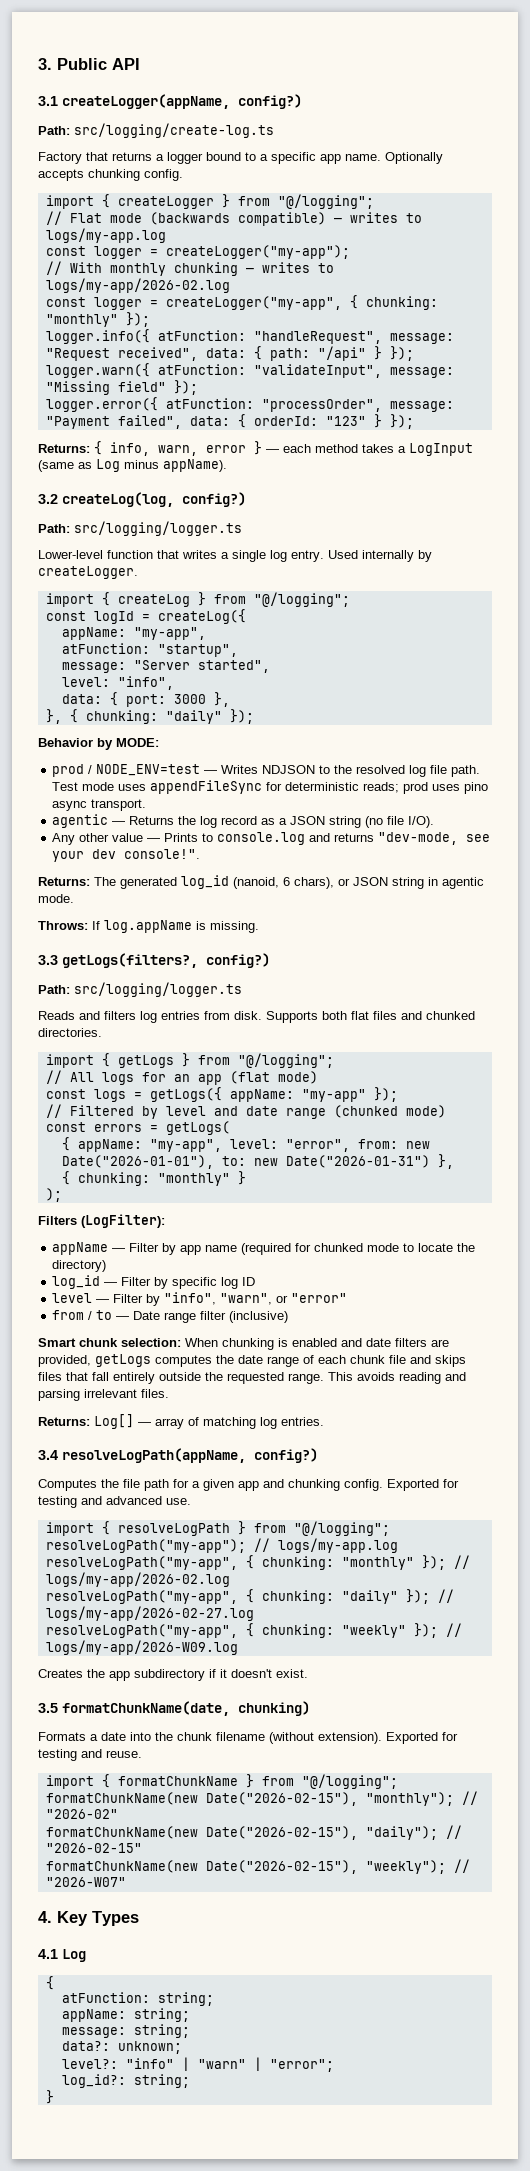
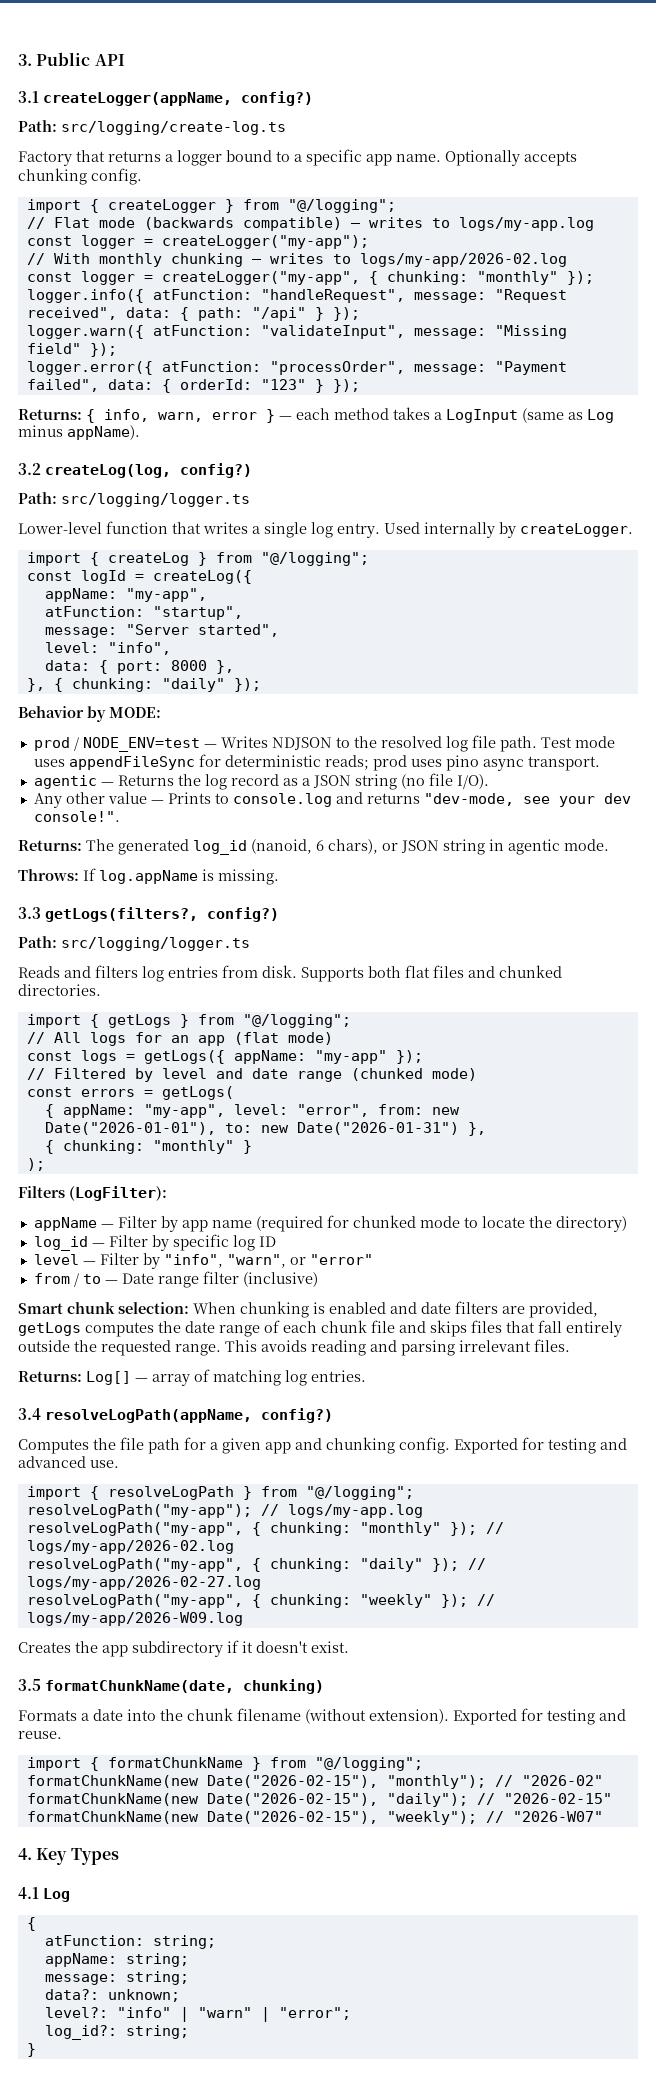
- data: { port: 3000 },
+ data: { port: 8000 },

